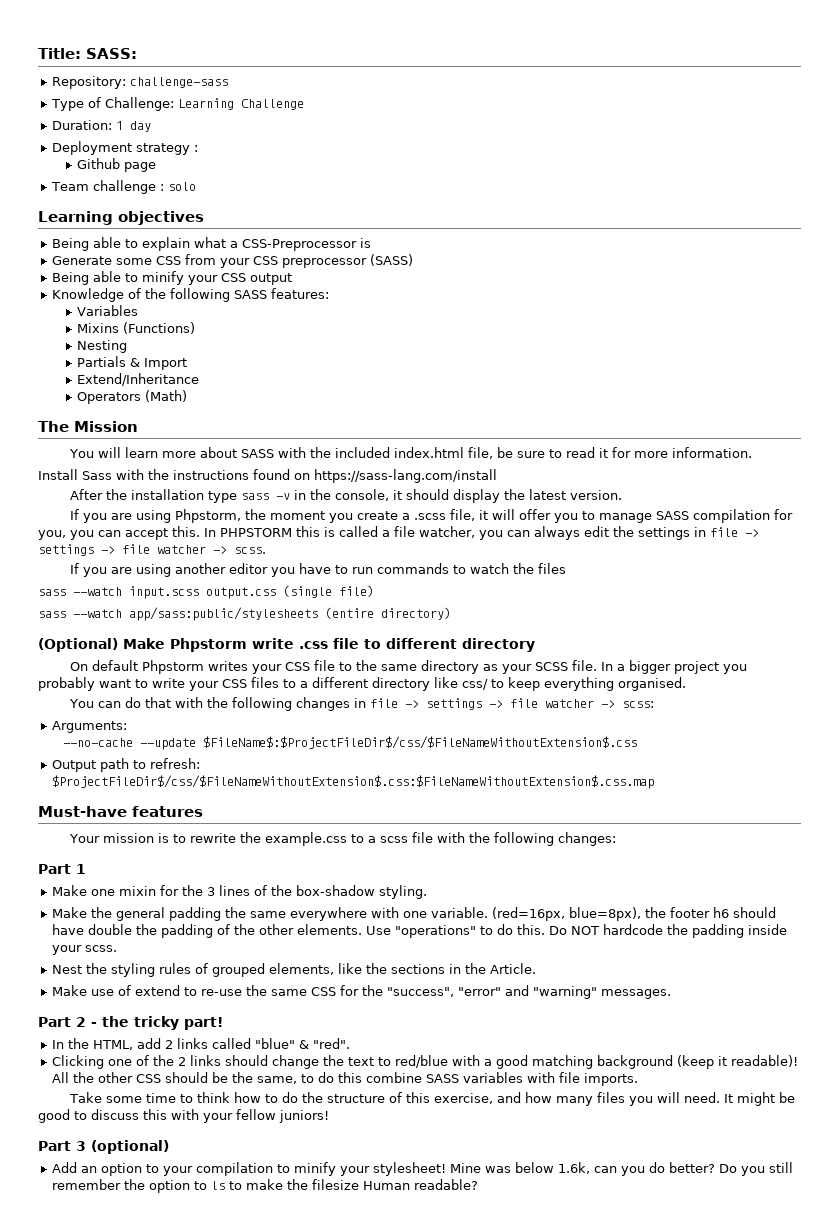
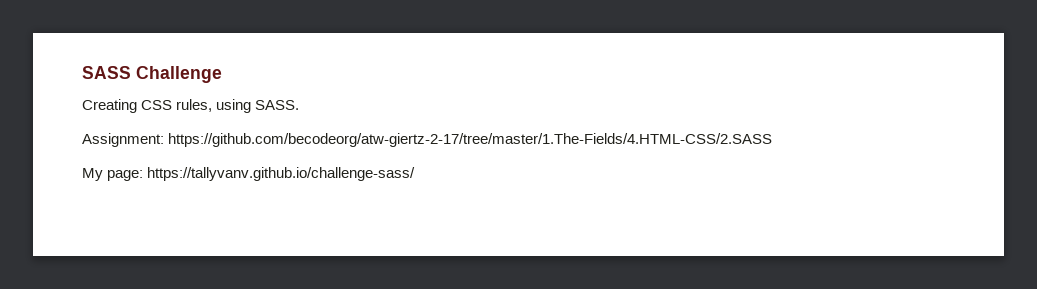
- Title: SASS:
- Repository: challenge-sass
- Type of Challenge: Learning Challenge
- Duration: 1 day
- Deployment strategy :
- Github page
- Team challenge : solo
- Learning objectives
- Being able to explain what a CSS-Preprocessor is
- Generate some CSS from your CSS preprocessor (SASS)
- Being able to minify your CSS output
- Knowledge of the following SASS features:
- Variables
- Mixins (Functions)
- Nesting
- Partials & Import
- Extend/Inheritance
- Operators (Math)
- The Mission
- You will learn more about SASS with the included index.html file, be sure to read it for more information.
- Install Sass with the instructions found on https://sass-lang.com/install
- After the installation type sass -v in the console, it should display the latest version.
- If you are using Phpstorm, the moment you create a .scss file, it will offer you to manage SASS compilation for you, you can accept this. In PHPSTORM this is called a file watcher, you can always edit the settings in file -> settings -> file watcher -> scss.
- If you are using another editor you have to run commands to watch the files
- sass --watch input.scss output.css (single file)
- sass --watch app/sass:public/stylesheets (entire directory)
- (Optional) Make Phpstorm write .css file to different directory
- On default Phpstorm writes your CSS file to the same directory as your SCSS file. In a bigger project you probably want to write your CSS files to a different directory like css/ to keep everything organised.
- You can do that with the following changes in file -> settings -> file watcher -> scss:
- Arguments:
- --no-cache --update $FileName$:$ProjectFileDir$/css/$FileNameWithoutExtension$.css
- Output path to refresh: $ProjectFileDir$/css/$FileNameWithoutExtension$.css:$FileNameWithoutExtension$.css.map
- Must-have features
- Your mission is to rewrite the example.css to a scss file with the following changes:
- Part 1
- Make one mixin for the 3 lines of the box-shadow styling.
- Make the general padding the same everywhere with one variable. (red=16px, blue=8px), the footer h6 should have double the padding of the other elements. Use "operations" to do this. Do NOT hardcode the padding inside your scss.
- Nest the styling rules of grouped elements, like the sections in the Article.
- Make use of extend to re-use the same CSS for the "success", "error" and "warning" messages.
- Part 2 - the tricky part!
- In the HTML, add 2 links called "blue" & "red".
- Clicking one of the 2 links should change the text to red/blue with a good matching background (keep it readable)! All the other CSS should be the same, to do this combine SASS variables with file imports.
- Take some time to think how to do the structure of this exercise, and how many files you will need. It might be good to discuss this with your fellow juniors!
- Part 3 (optional)
- Add an option to your compilation to minify your stylesheet! Mine was below 1.6k, can you do better? Do you still remember the option to ls to make the filesize Human readable?
+ SASS Challenge
+ Creating CSS rules, using SASS.
+ Assignment: https://github.com/becodeorg/atw-giertz-2-17/tree/master/1.The-Fields/4.HTML-CSS/2.SASS
+ My page: https://tallyvanv.github.io/challenge-sass/

